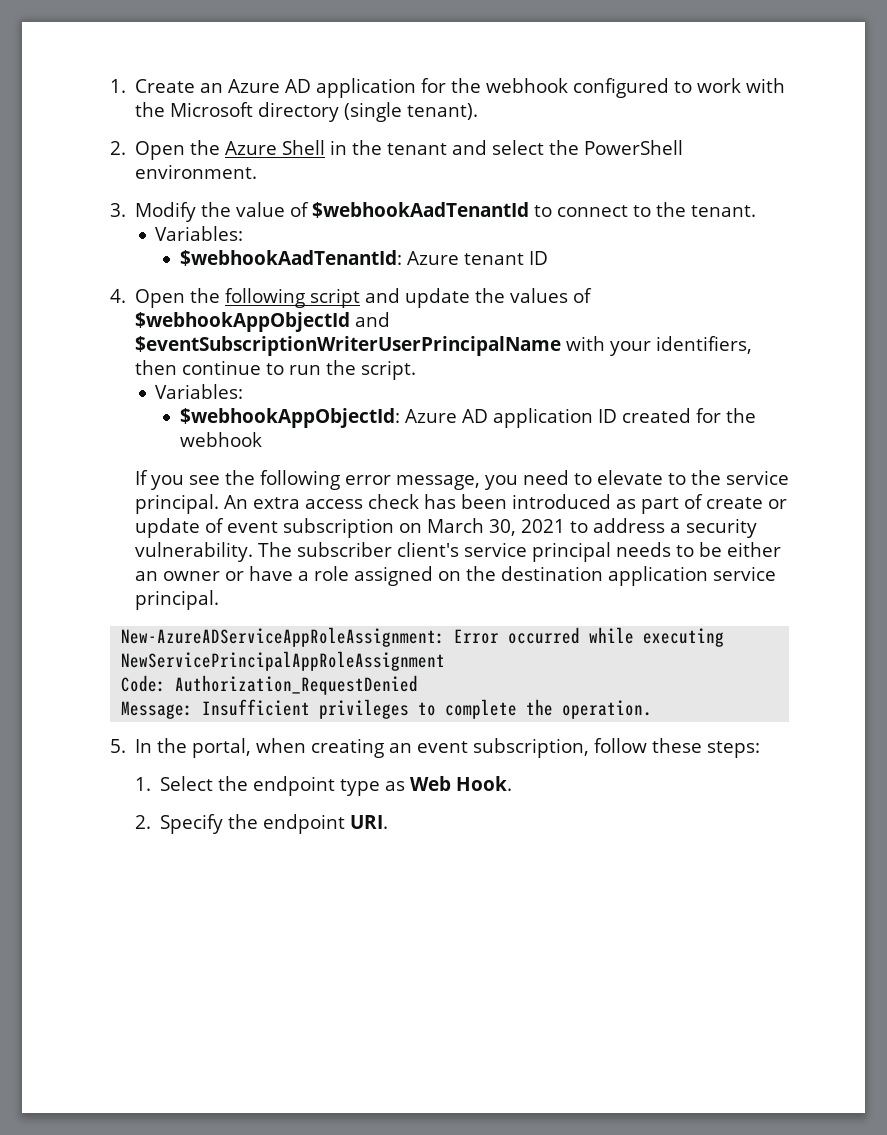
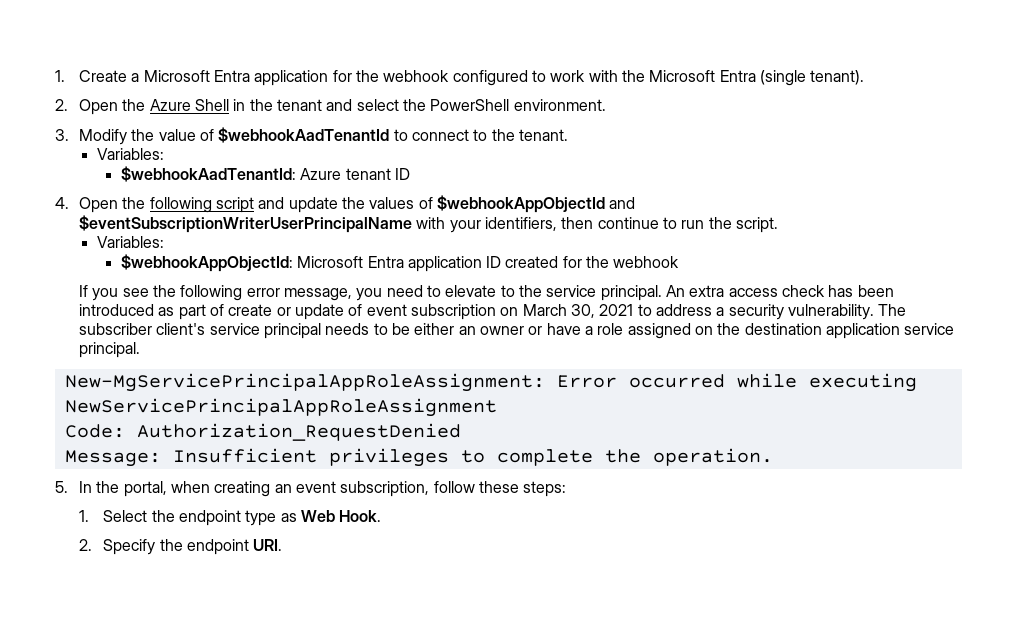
- 1. Create an Azure AD application for the webhook configured to work with the Microsoft directory (single tenant).
+ 1. Create a Microsoft Entra application for the webhook configured to work with the Microsoft Entra (single tenant).
- $webhookAppObjectId: Azure AD application ID created for the webhook
+ $webhookAppObjectId: Microsoft Entra application ID created for the webhook
- New-AzureADServiceAppRoleAssignment: Error occurred while executing NewServicePrincipalAppRoleAssignment
+ New-MgServicePrincipalAppRoleAssignment: Error occurred while executing NewServicePrincipalAppRoleAssignment

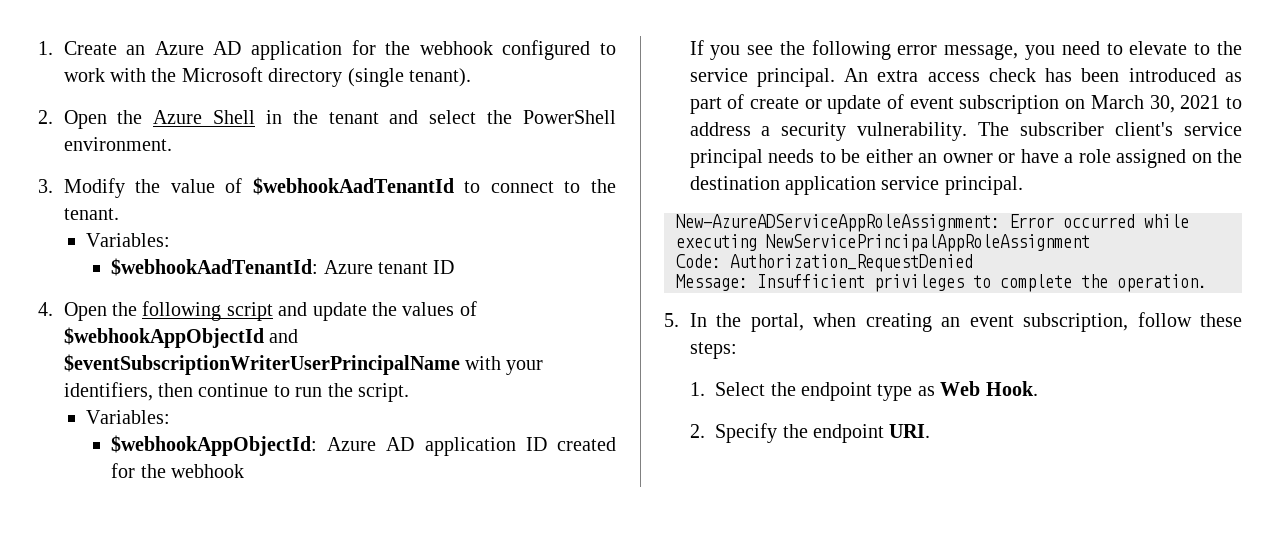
- 1. Create a Microsoft Entra application for the webhook configured to work with the Microsoft Entra (single tenant).
+ 1. Create an Azure AD application for the webhook configured to work with the Microsoft directory (single tenant).
- $webhookAppObjectId: Microsoft Entra application ID created for the webhook
+ $webhookAppObjectId: Azure AD application ID created for the webhook
- New-MgServicePrincipalAppRoleAssignment: Error occurred while executing NewServicePrincipalAppRoleAssignment
+ New-AzureADServiceAppRoleAssignment: Error occurred while executing NewServicePrincipalAppRoleAssignment

